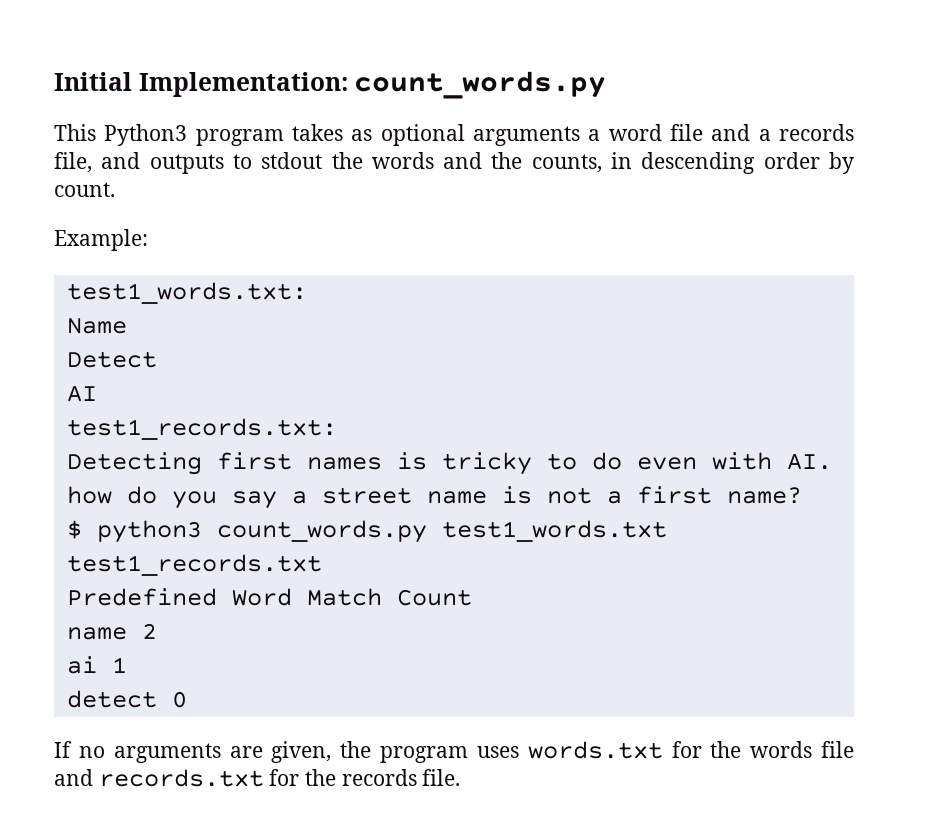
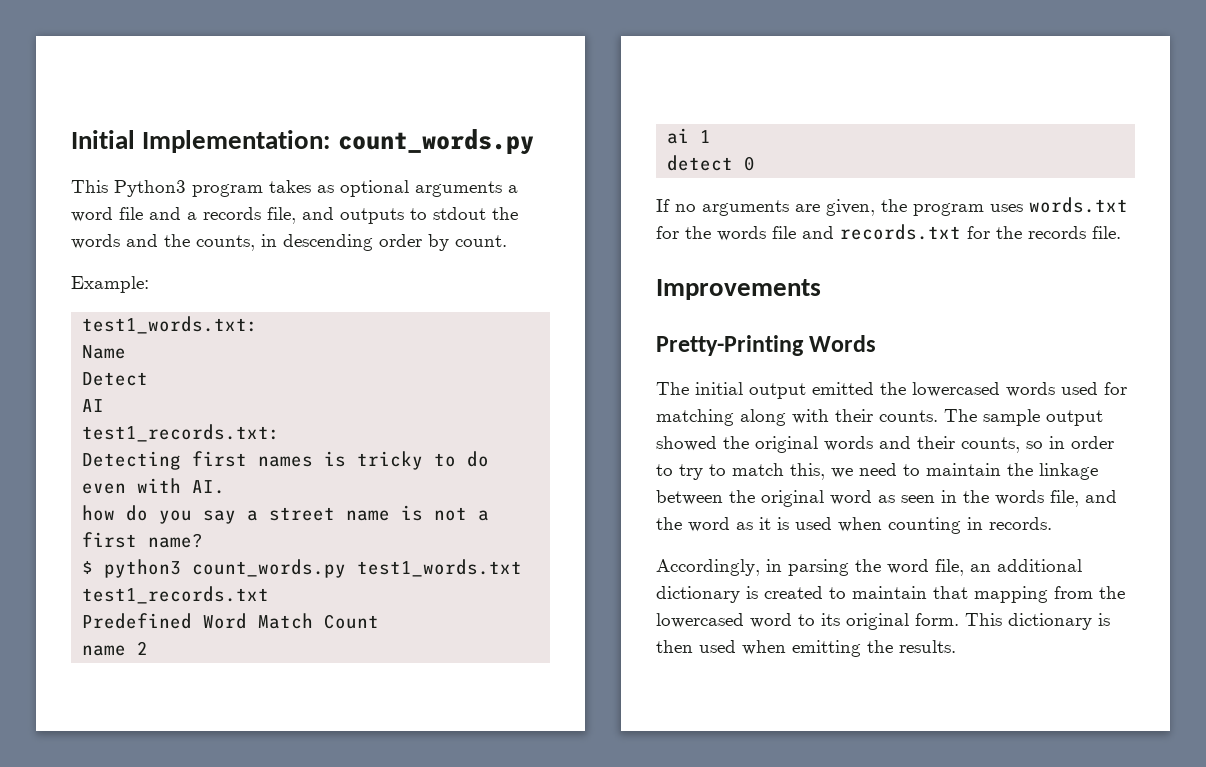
+ Improvements
+ Pretty-Printing Words
+ The initial output emitted the lowercased words used for matching along with their counts. The sample output showed the original words and their counts, so in order to try to match this, we need to maintain the linkage between the original word as seen in the words file, and the word as it is used when counting in records.
+ Accordingly, in parsing the word file, an additional dictionary is created to maintain that mapping from the lowercased word to its original form. This dictionary is then used when emitting the results.

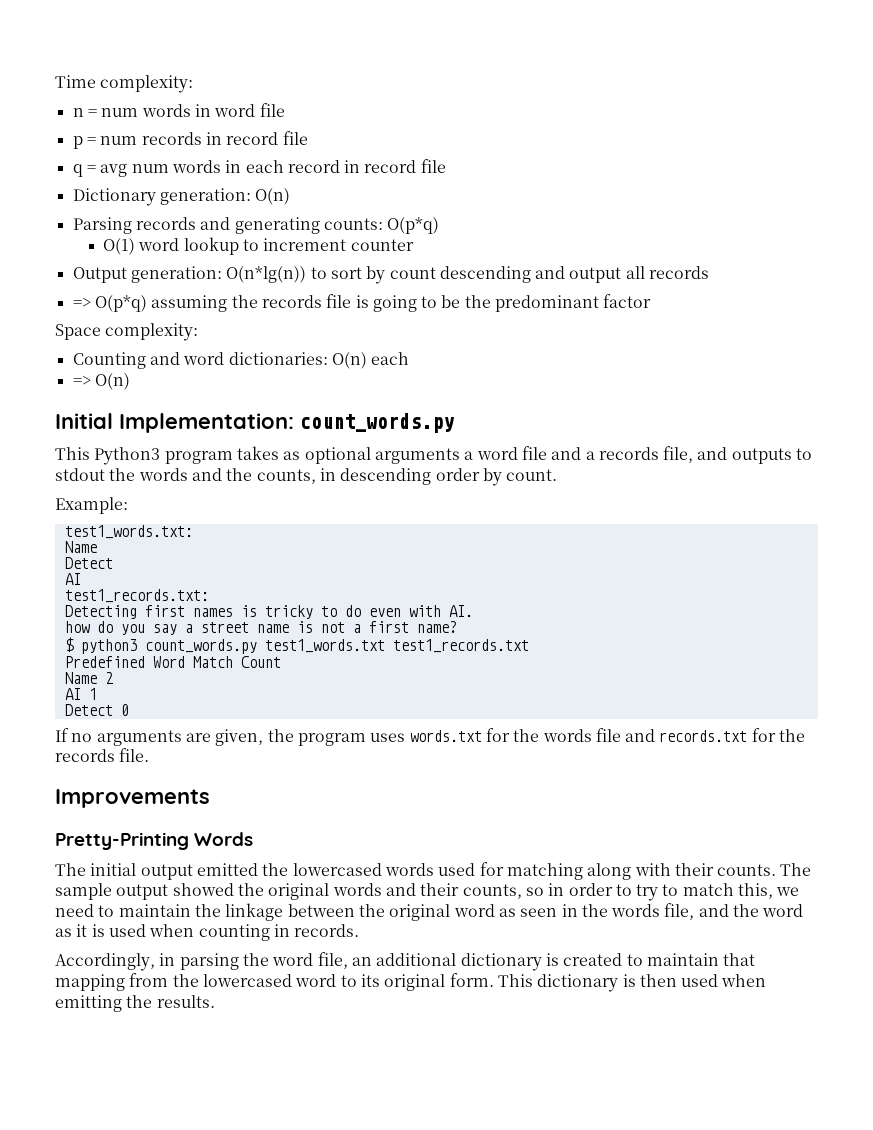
+ Time complexity:
+ n = num words in word file
+ p = num records in record file
+ q = avg num words in each record in record file
+ Dictionary generation: O(n)
+ Parsing records and generating counts: O(p*q)
+ O(1) word lookup to increment counter
+ Output generation: O(n*lg(n)) to sort by count descending and output all records
+ => O(p*q) assuming the records file is going to be the predominant factor
+ Space complexity:
+ Counting and word dictionaries: O(n) each
+ => O(n)
- name 2
+ Name 2
- ai 1
+ AI 1
- detect 0
+ Detect 0

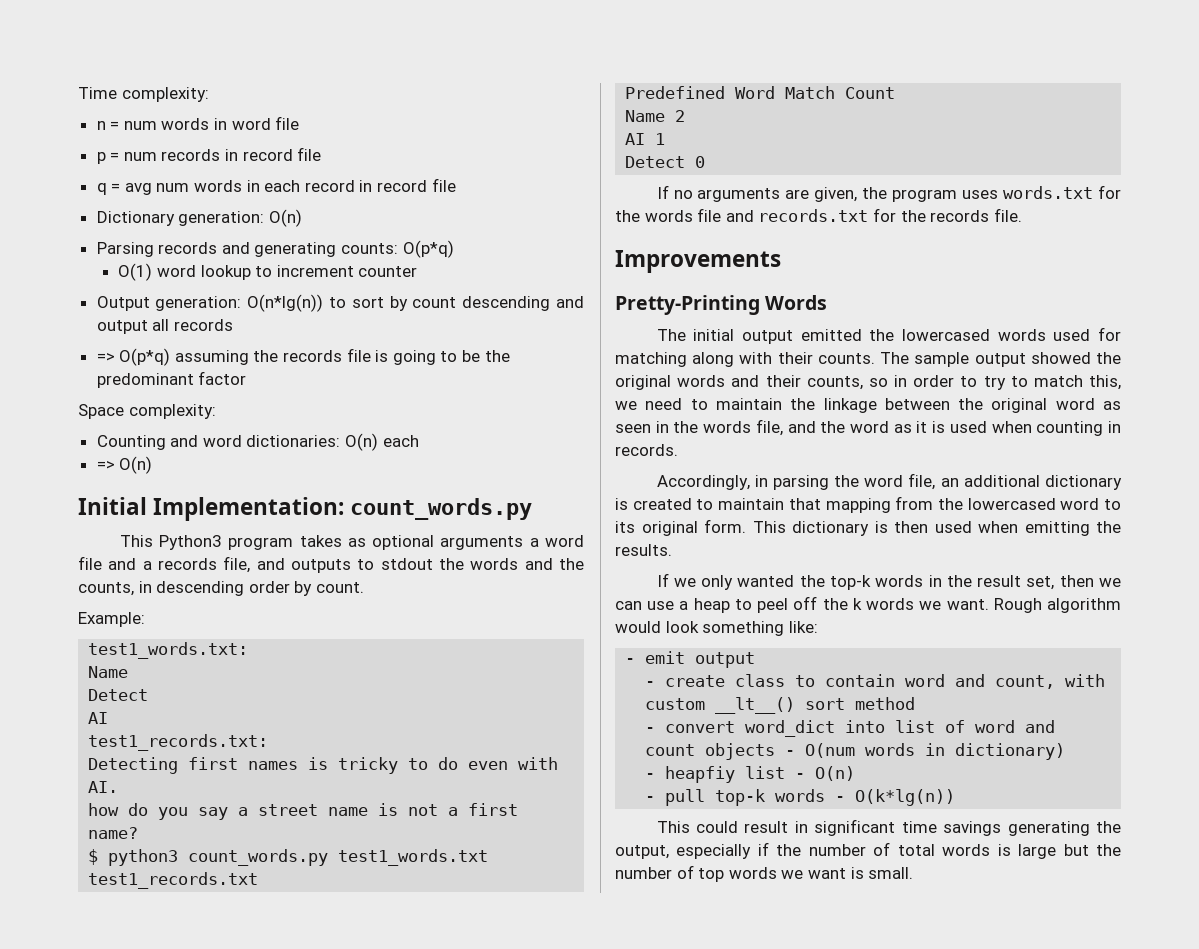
+ If we only wanted the top-k words in the result set, then we can use a heap to peel off the k words we want. Rough algorithm would look something like:
+ - emit output
+ - create class to contain word and count, with custom __lt__() sort method
+ - convert word_dict into list of word and count objects - O(num words in dictionary)
+ - heapfiy list - O(n)
+ - pull top-k words - O(k*lg(n))
+ This could result in significant time savings generating the output, especially if the number of total words is large but the number of top words we want is small.

